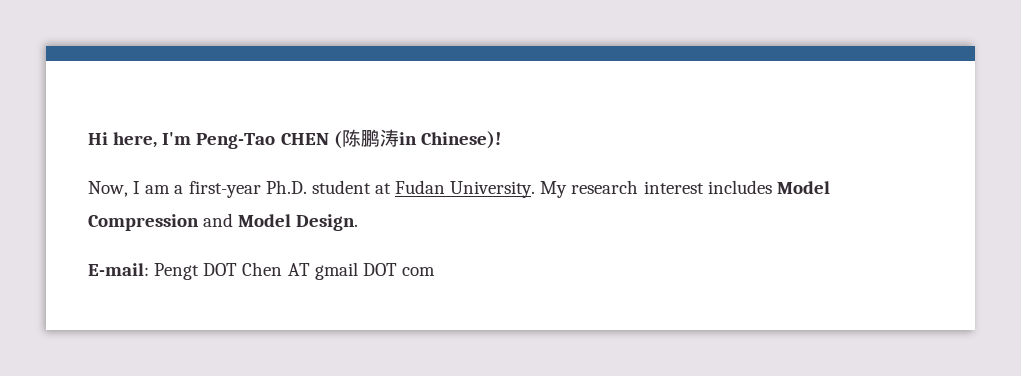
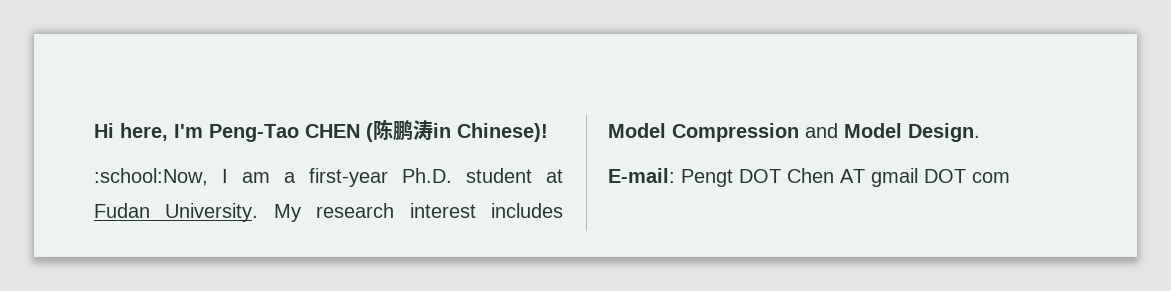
- Now, I am a first-year Ph.D. student at Fudan University.
+ :school:Now, I am a first-year Ph.D. student at Fudan University.

